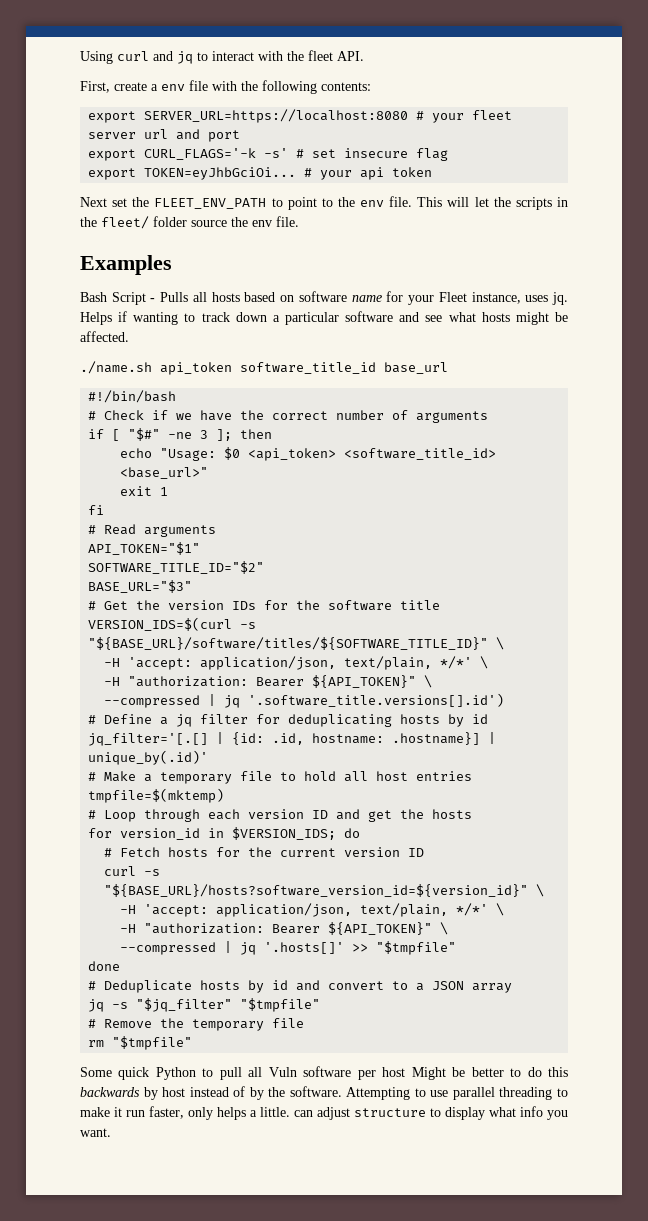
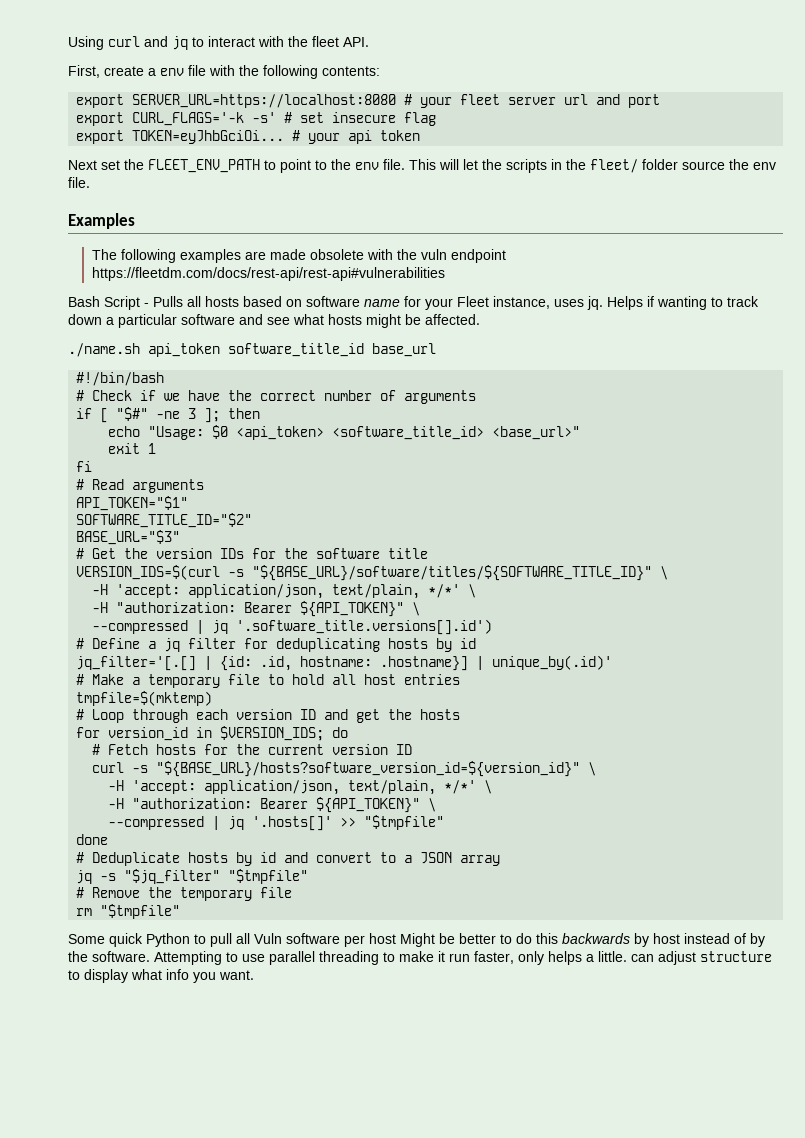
+ The following examples are made obsolete with the vuln endpoint https://fleetdm.com/docs/rest-api/rest-api#vulnerabilities

